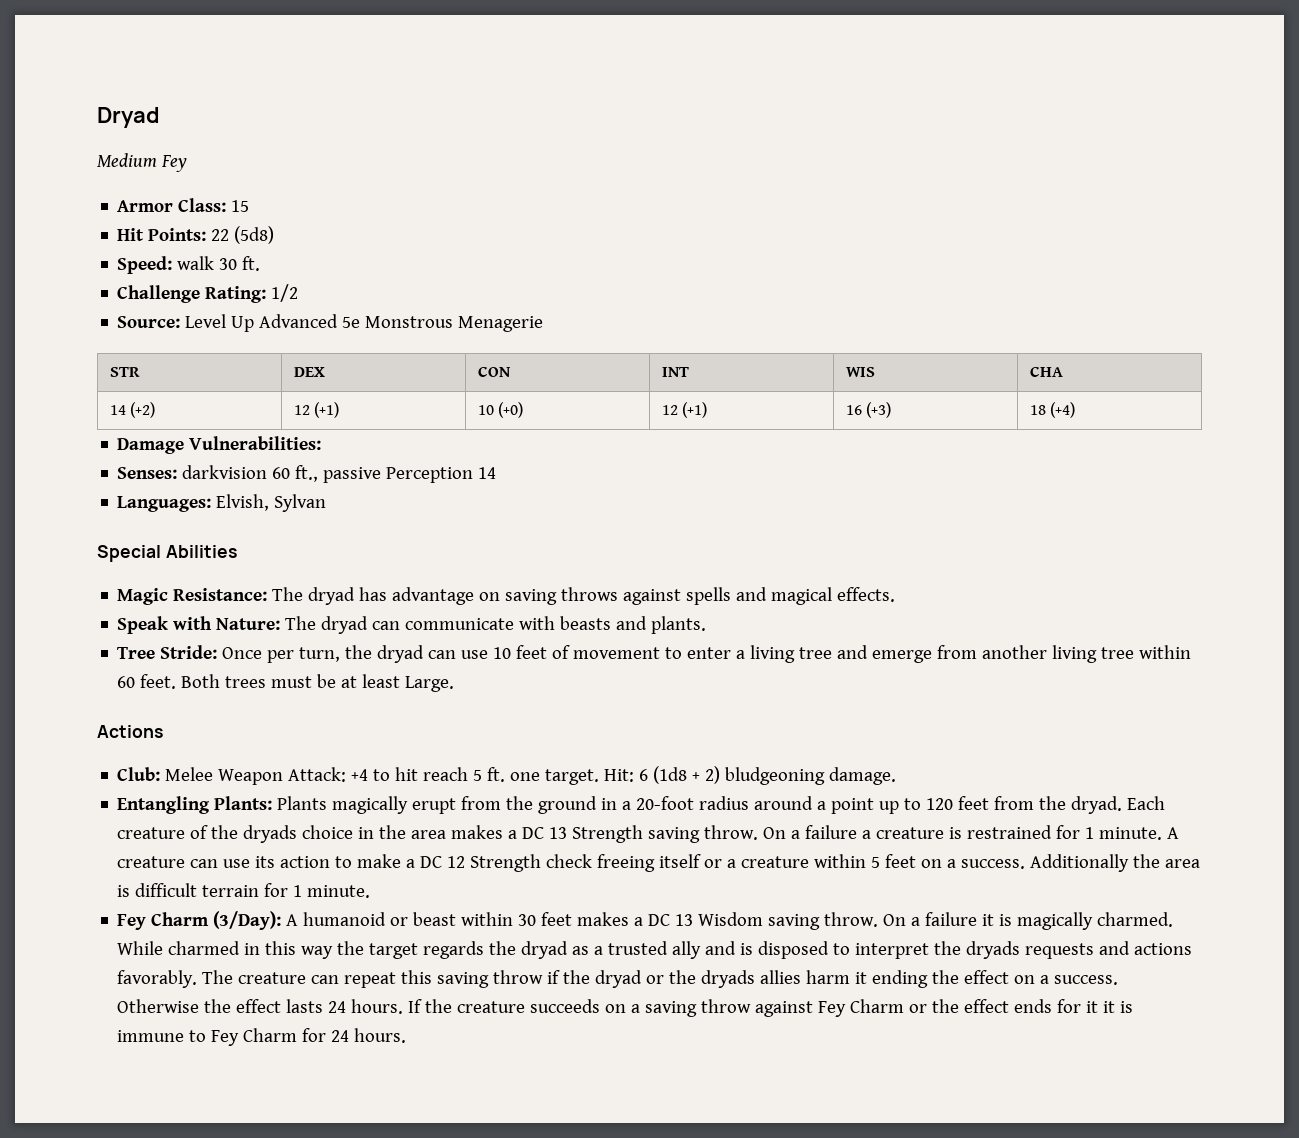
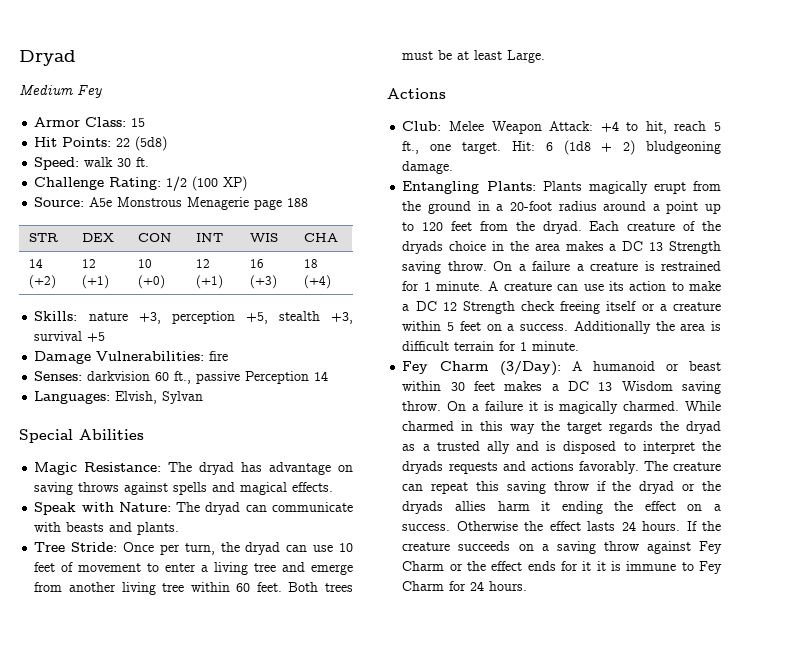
- Challenge Rating: 1/2
+ Challenge Rating: 1/2 (100 XP)
- Source: Level Up Advanced 5e Monstrous Menagerie
+ Source: A5e Monstrous Menagerie page 188
+ Skills: nature +3, perception +5, stealth +3, survival +5
- Damage Vulnerabilities:
+ Damage Vulnerabilities: fire
- Club: Melee Weapon Attack: +4 to hit reach 5 ft. one target.
+ Club: Melee Weapon Attack: +4 to hit, reach 5 ft., one target.

